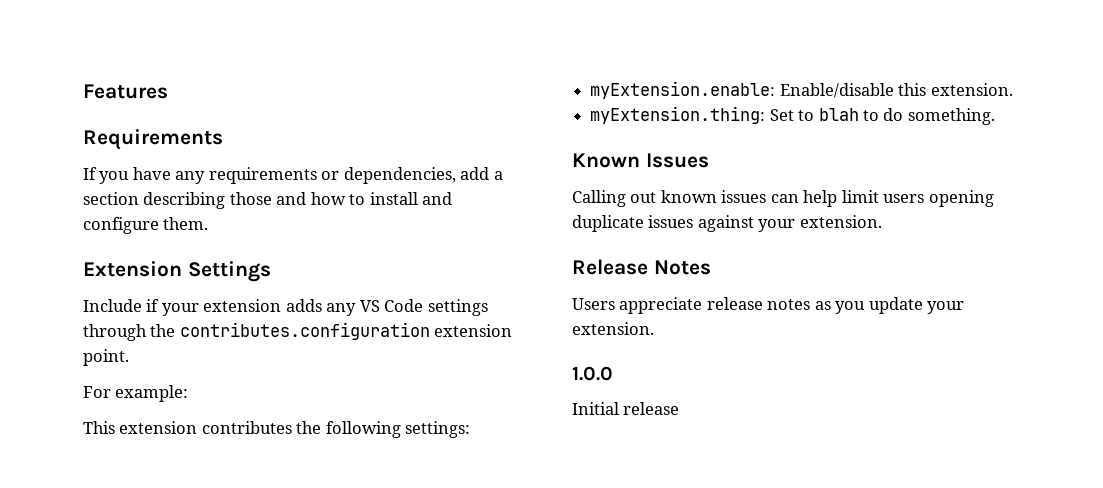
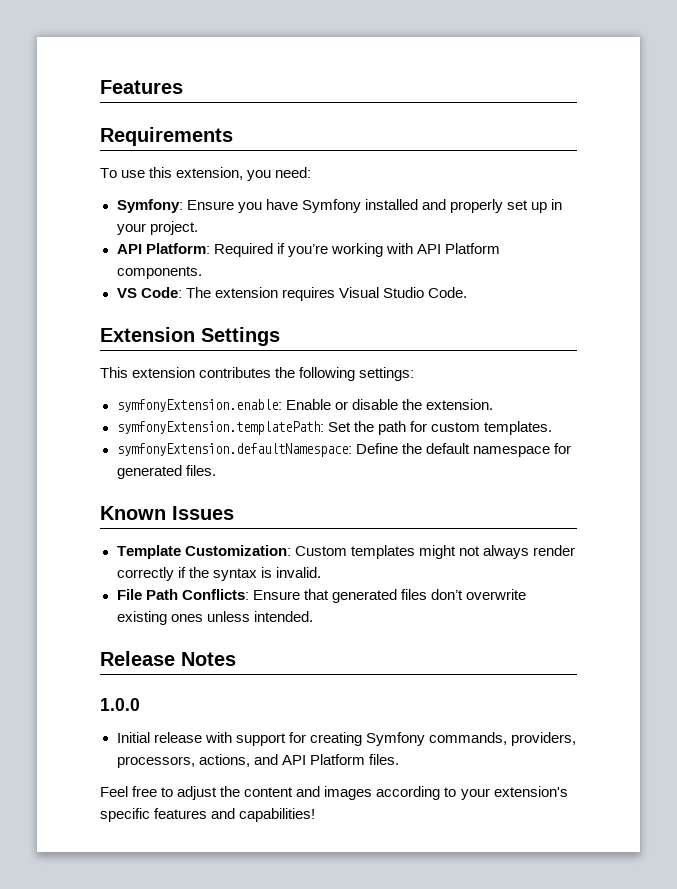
- If you have any requirements or dependencies, add a section describing those and how to install and configure them.
+ To use this extension, you need:
+ Symfony: Ensure you have Symfony installed and properly set up in your project.
+ API Platform: Required if you’re working with API Platform components.
+ VS Code: The extension requires Visual Studio Code.
  Extension Settings
- Include if your extension adds any VS Code settings through the contributes.configuration extension point.
- For example:
- myExtension.enable: Enable/disable this extension.
- myExtension.thing: Set to blah to do something.
+ symfonyExtension.enable: Enable or disable the extension.
+ symfonyExtension.templatePath: Set the path for custom templates.
+ symfonyExtension.defaultNamespace: Define the default namespace for generated files.
  Known Issues
- Calling out known issues can help limit users opening duplicate issues against your extension.
+ Template Customization: Custom templates might not always render correctly if the syntax is invalid.
+ File Path Conflicts: Ensure that generated files don’t overwrite existing ones unless intended.
  Release Notes
- Users appreciate release notes as you update your extension.
  1.0.0
- Initial release
+ Initial release with support for creating Symfony commands, providers, processors, actions, and API Platform files.
+ Feel free to adjust the content and images according to your extension's specific features and capabilities!

